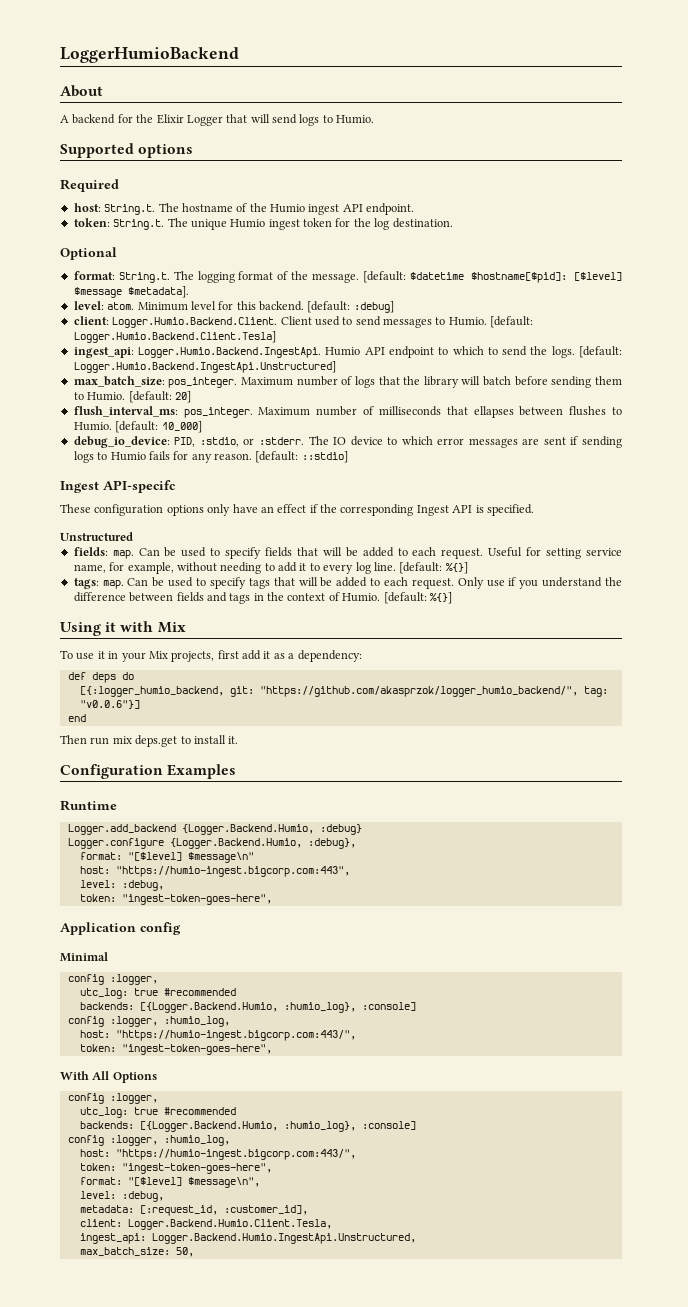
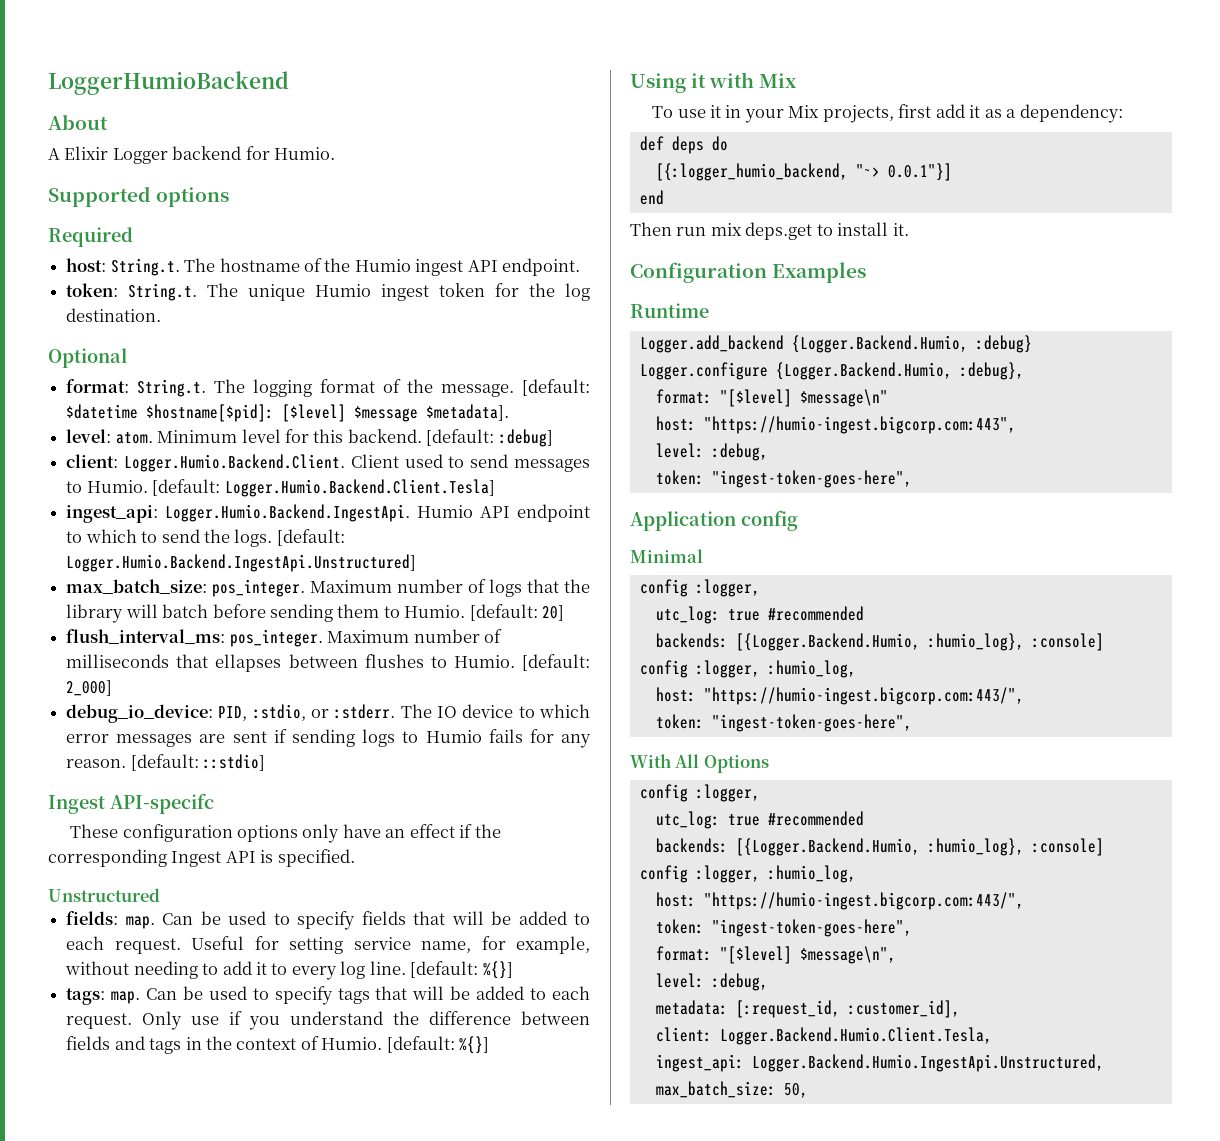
- A backend for the Elixir Logger that will send logs to Humio.
+ A Elixir Logger backend for Humio.
- [default: 10_000]
+ [default: 2_000]
- [{:logger_humio_backend, git: "https://github.com/akasprzok/logger_humio_backend/", tag: "v0.0.6"}]
+ [{:logger_humio_backend, "~> 0.0.1"}]

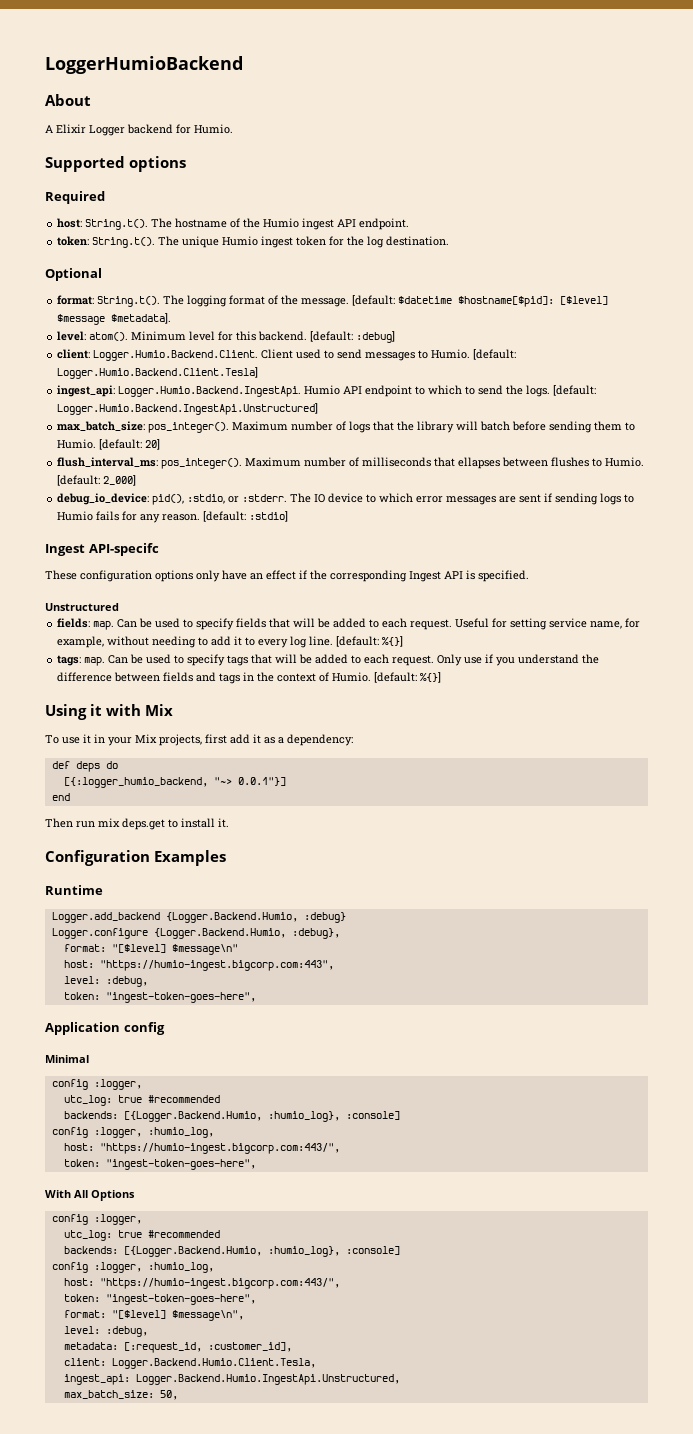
- host: String.t. The hostname of the Humio ingest API endpoint.
+ host: String.t(). The hostname of the Humio ingest API endpoint.
- token: String.t. The unique Humio ingest token for the log destination.
+ token: String.t(). The unique Humio ingest token for the log destination.
- format: String.t. The logging format of the message.
+ format: String.t(). The logging format of the message.
- level: atom.
+ level: atom().
- max_batch_size: pos_integer.
+ max_batch_size: pos_integer().
- flush_interval_ms: pos_integer.
+ flush_interval_ms: pos_integer().
- debug_io_device: PID, :stdio, or :stderr.
+ debug_io_device: pid(), :stdio, or :stderr.
- [default: ::stdio]
+ [default: :stdio]

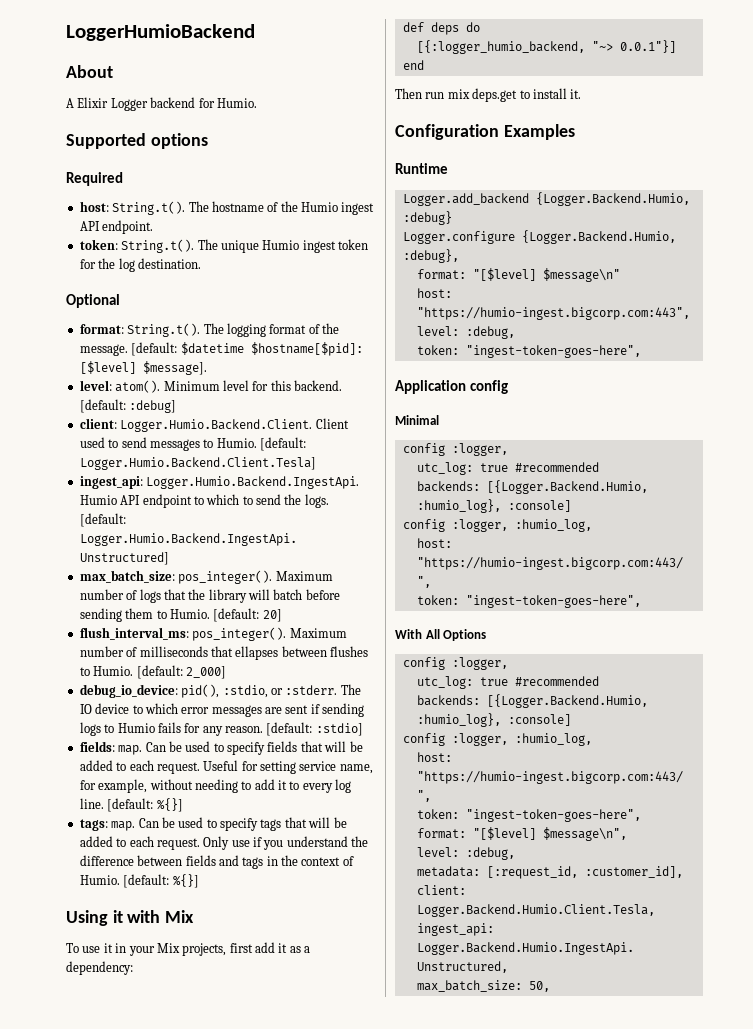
- [default: $datetime $hostname[$pid]: [$level] $message $metadata].
+ [default: $datetime $hostname[$pid]: [$level] $message].
- Ingest API-specifc
- These configuration options only have an effect if the corresponding Ingest API is specified.
- Unstructured

